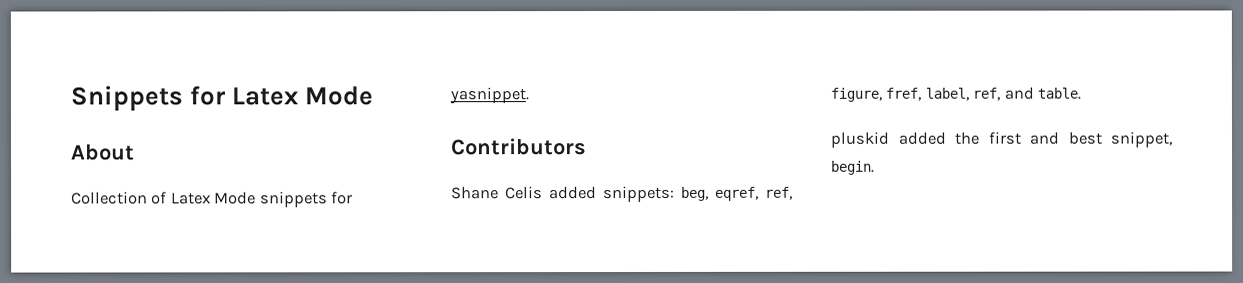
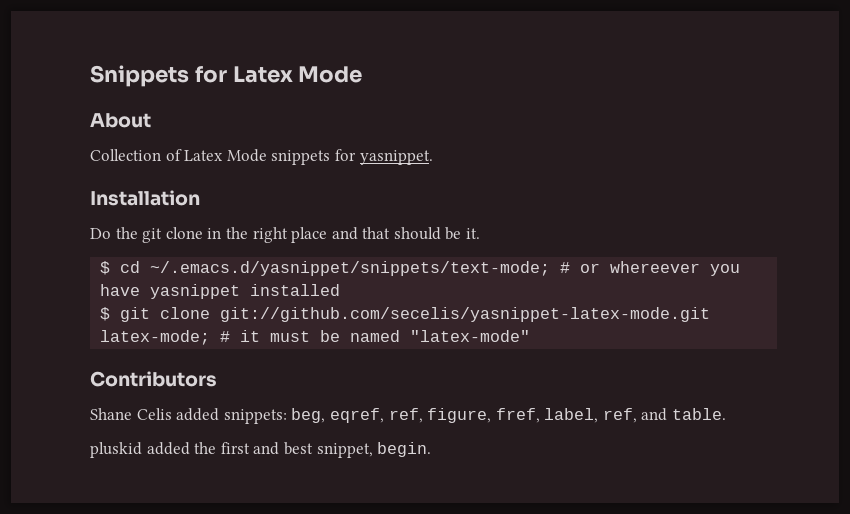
+ Installation
+ Do the git clone in the right place and that should be it.
+ $ cd ~/.emacs.d/yasnippet/snippets/text-mode; # or whereever you have yasnippet installed
+ $ git clone git://github.com/secelis/yasnippet-latex-mode.git latex-mode; # it must be named "latex-mode"

